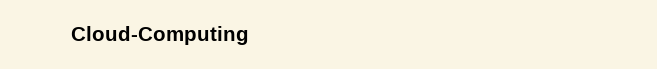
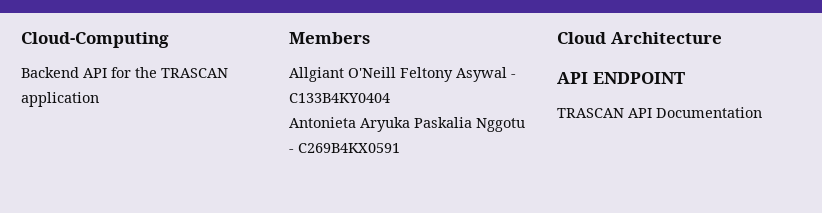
+ Backend API for the TRASCAN application
+ Members
+ Allgiant O'Neill Feltony Asywal - C133B4KY0404
+ Antonieta Aryuka Paskalia Nggotu - C269B4KX0591
+ Cloud Architecture
+ API ENDPOINT
+ TRASCAN API Documentation

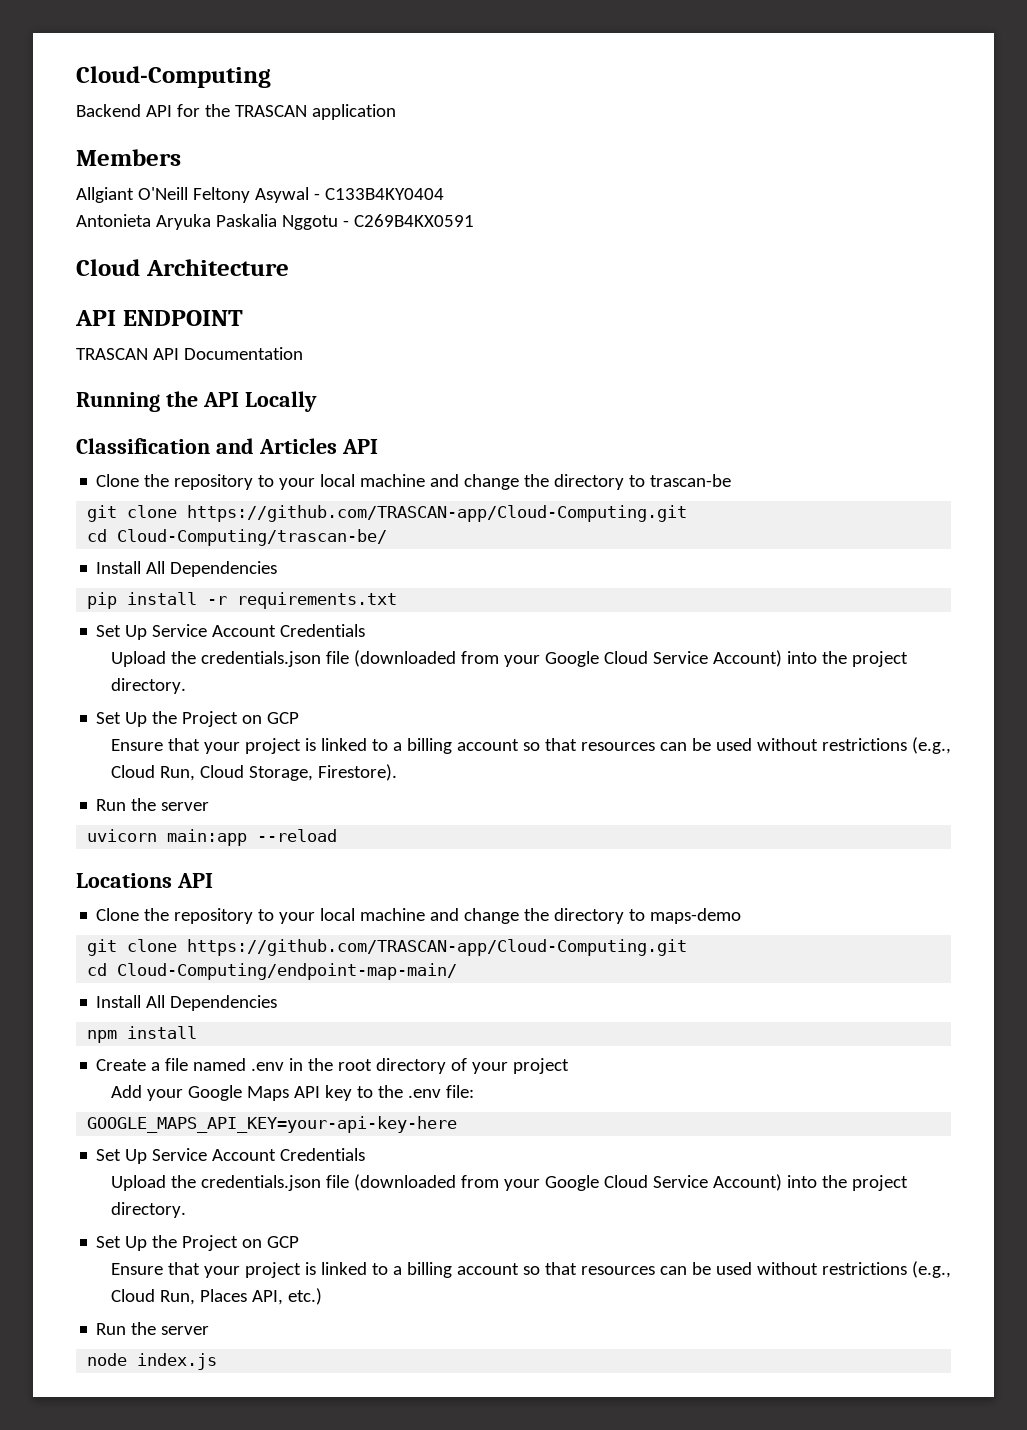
+ Running the API Locally
+ Classification and Articles API
+ Clone the repository to your local machine and change the directory to trascan-be
+ git clone https://github.com/TRASCAN-app/Cloud-Computing.git
+ cd Cloud-Computing/trascan-be/
+ Install All Dependencies
+ pip install -r requirements.txt
+ Set Up Service Account Credentials
+ Upload the credentials.json file (downloaded from your Google Cloud Service Account) into the project directory.
+ Set Up the Project on GCP
+ Ensure that your project is linked to a billing account so that resources can be used without restrictions (e.g., Cloud Run, Cloud Storage, Firestore).
+ Run the server
+ uvicorn main:app --reload
+ Locations API
+ Clone the repository to your local machine and change the directory to maps-demo
+ git clone https://github.com/TRASCAN-app/Cloud-Computing.git
+ cd Cloud-Computing/endpoint-map-main/
+ Install All Dependencies
+ npm install
+ Create a file named .env in the root directory of your project
+ Add your Google Maps API key to the .env file:
+ GOOGLE_MAPS_API_KEY=your-api-key-here
+ Set Up Service Account Credentials
+ Upload the credentials.json file (downloaded from your Google Cloud Service Account) into the project directory.
+ Set Up the Project on GCP
+ Ensure that your project is linked to a billing account so that resources can be used without restrictions (e.g., Cloud Run, Places API, etc.)
+ Run the server
+ node index.js

